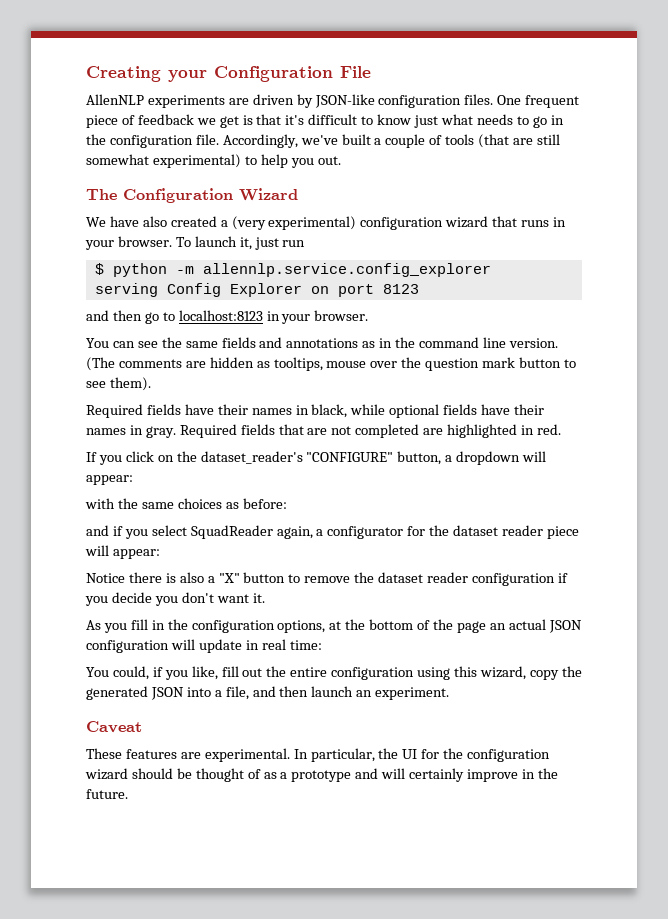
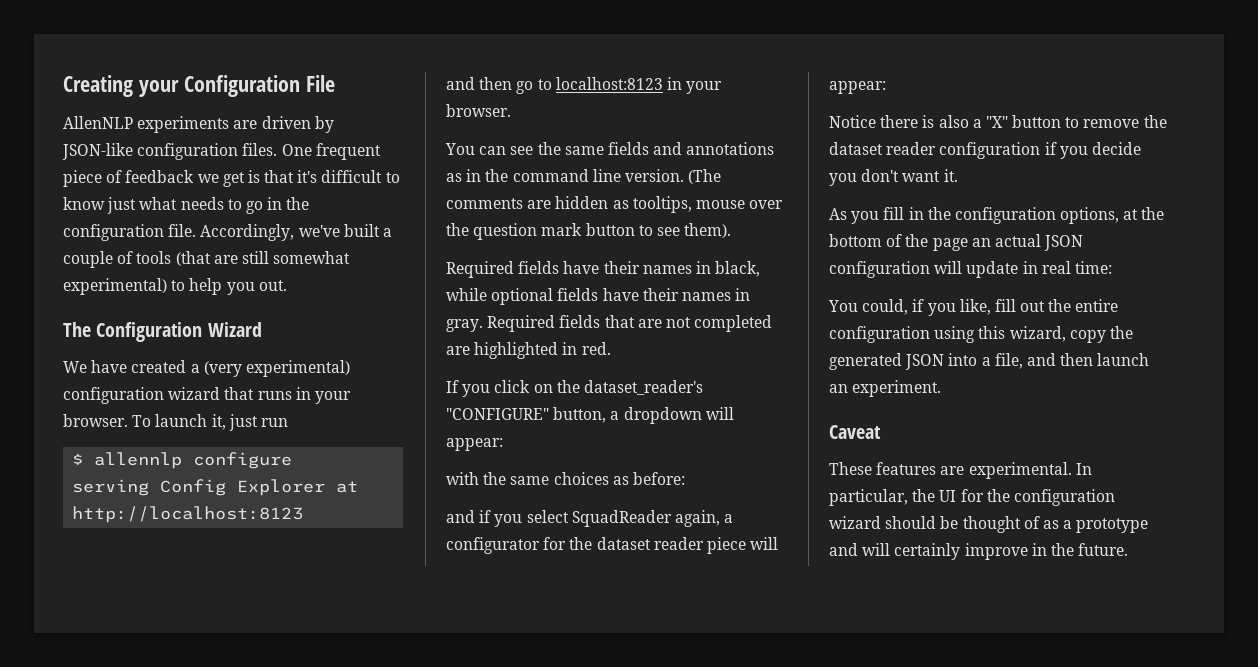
- We have also created a (very experimental) configuration wizard that runs in your browser.
+ We have created a (very experimental) configuration wizard that runs in your browser.
- $ python -m allennlp.service.config_explorer
+ $ allennlp configure
- serving Config Explorer on port 8123
+ serving Config Explorer at http://localhost:8123

